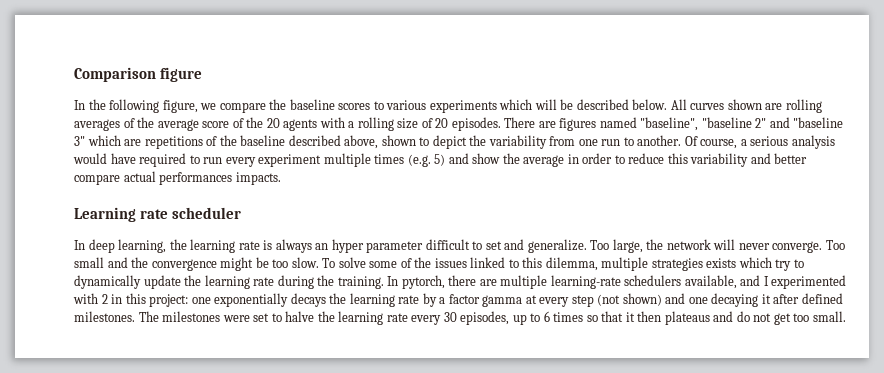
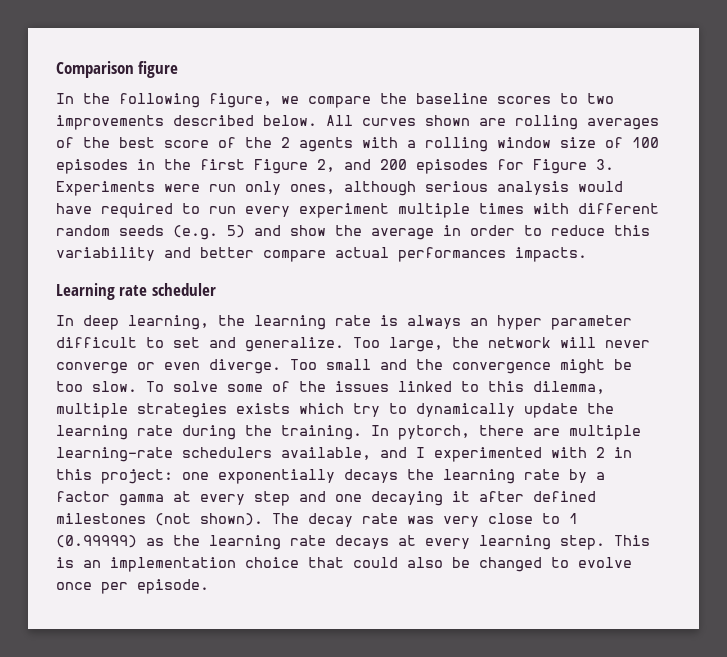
- In the following figure, we compare the baseline scores to various experiments which will be described below.
+ In the following figure, we compare the baseline scores to two improvements described below.
- All curves shown are rolling averages of the average score of the 20 agents with a rolling size of 20 episodes. There are figures named "baseline", "baseline 2" and "baseline 3" which are repetitions of the baseline described above, shown to depict the variability from one run to another. Of course, a serious analysis would have required to run every experiment multiple times (e.g. 5) and show the average in order to reduce this variability and better compare actual performances impacts.
+ All curves shown are rolling averages of the best score of the 2 agents with a rolling window size of 100 episodes in the first Figure 2, and 200 episodes for Figure 3. Experiments were run only ones, although serious analysis would have required to run every experiment multiple times with different random seeds (e.g. 5) and show the average in order to reduce this variability and better compare actual performances impacts.
- Too large, the network will never converge.
+ Too large, the network will never converge or even diverge.
- In pytorch, there are multiple learning-rate schedulers available, and I experimented with 2 in this project: one exponentially decays the learning rate by a factor gamma at every step (not shown) and one decaying it after defined milestones. The milestones were set to halve the learning rate every 30 episodes, up to 6 times so that it then plateaus and do not get too small.
+ In pytorch, there are multiple learning-rate schedulers available, and I experimented with 2 in this project: one exponentially decays the learning rate by a factor gamma at every step and one decaying it after defined milestones (not shown). The decay rate was very close to 1 (0.99999) as the learning rate decays at every learning step. This is an implementation choice that could also be changed to evolve once per episode.

